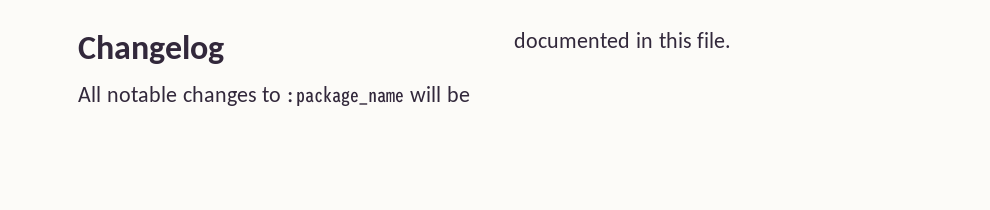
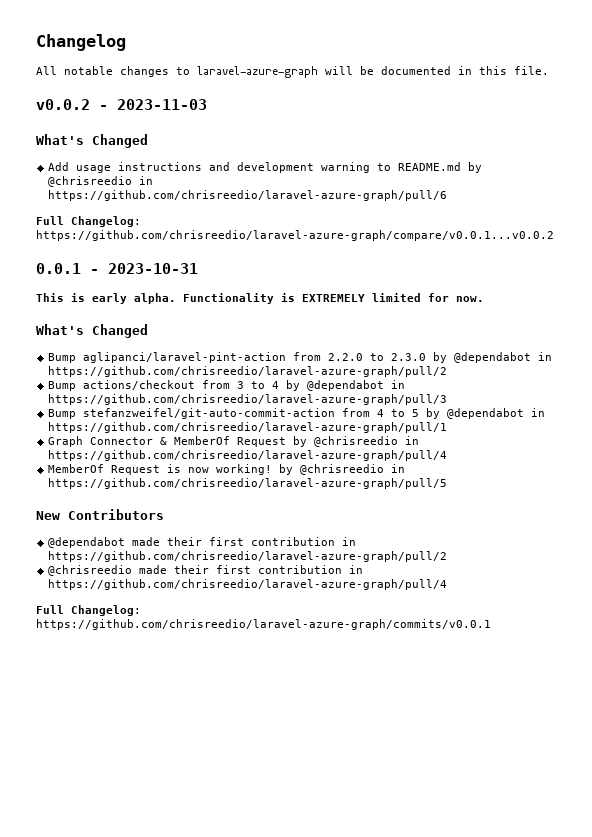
- All notable changes to :package_name will be documented in this file.
+ All notable changes to laravel-azure-graph will be documented in this file.
+ v0.0.2 - 2023-11-03
+ What's Changed
+ Add usage instructions and development warning to README.md by @chrisreedio in https://github.com/chrisreedio/laravel-azure-graph/pull/6
+ Full Changelog: https://github.com/chrisreedio/laravel-azure-graph/compare/v0.0.1...v0.0.2
+ 0.0.1 - 2023-10-31
+ This is early alpha. Functionality is EXTREMELY limited for now.
+ What's Changed
+ Bump aglipanci/laravel-pint-action from 2.2.0 to 2.3.0 by @dependabot in https://github.com/chrisreedio/laravel-azure-graph/pull/2
+ Bump actions/checkout from 3 to 4 by @dependabot in https://github.com/chrisreedio/laravel-azure-graph/pull/3
+ Bump stefanzweifel/git-auto-commit-action from 4 to 5 by @dependabot in https://github.com/chrisreedio/laravel-azure-graph/pull/1
+ Graph Connector & MemberOf Request by @chrisreedio in https://github.com/chrisreedio/laravel-azure-graph/pull/4
+ MemberOf Request is now working! by @chrisreedio in https://github.com/chrisreedio/laravel-azure-graph/pull/5
+ New Contributors
+ @dependabot made their first contribution in https://github.com/chrisreedio/laravel-azure-graph/pull/2
+ @chrisreedio made their first contribution in https://github.com/chrisreedio/laravel-azure-graph/pull/4
+ Full Changelog: https://github.com/chrisreedio/laravel-azure-graph/commits/v0.0.1

